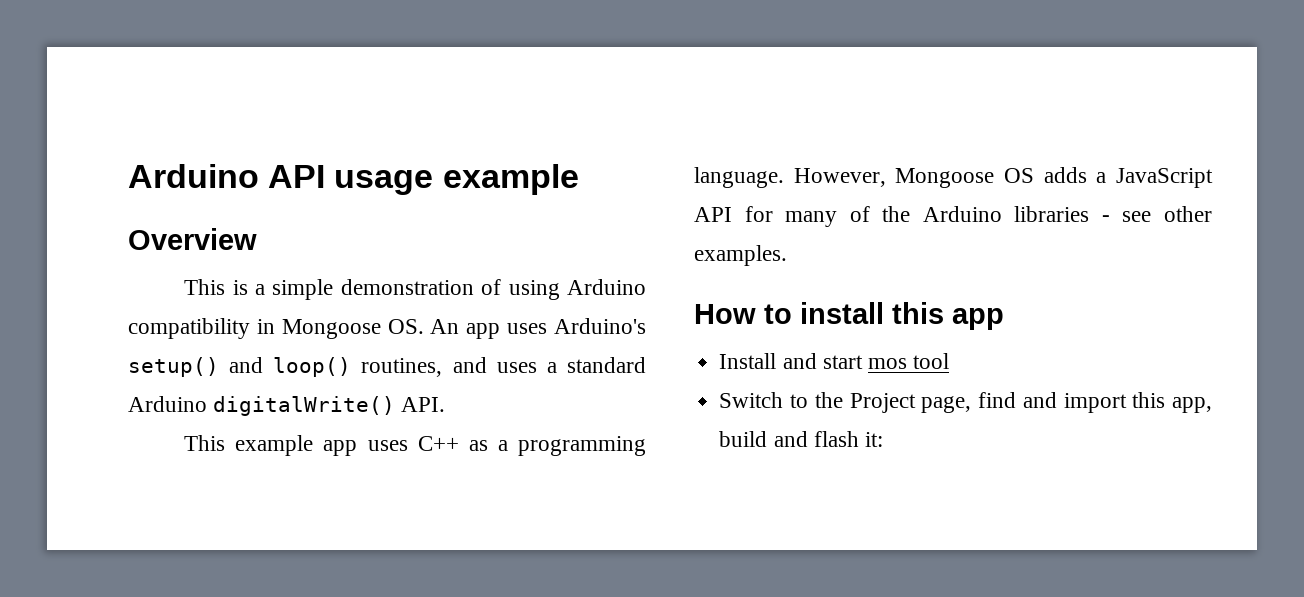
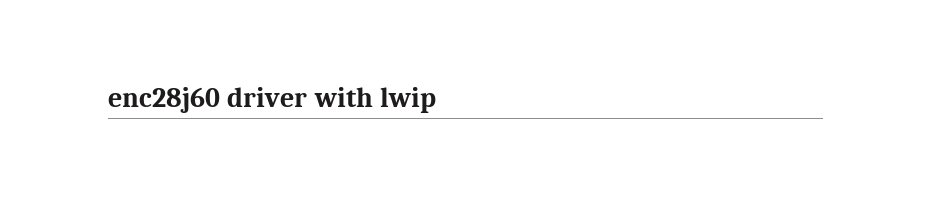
- Arduino API usage example
- Overview
- This is a simple demonstration of using Arduino compatibility in Mongoose OS. An app uses Arduino's setup() and loop() routines, and uses a standard Arduino digitalWrite() API.
- This example app uses C++ as a programming language. However, Mongoose OS adds a JavaScript API for many of the Arduino libraries - see other examples.
- How to install this app
- Install and start mos tool
- Switch to the Project page, find and import this app, build and flash it:
+ enc28j60 driver with lwip

